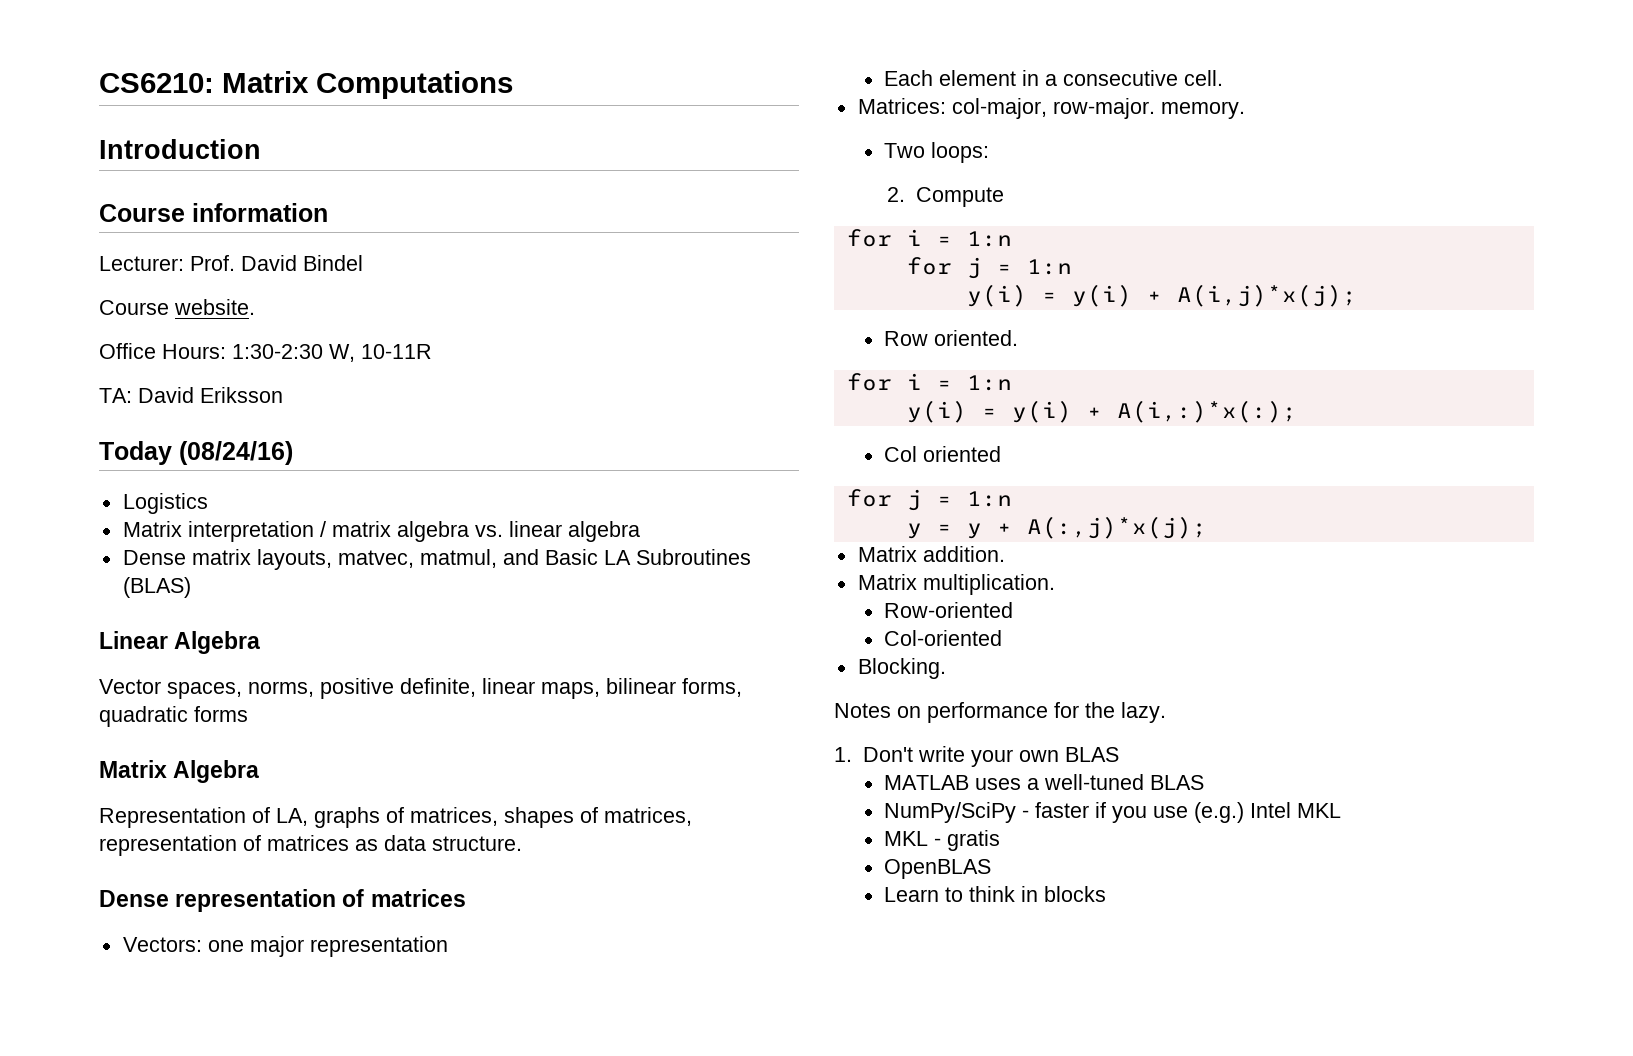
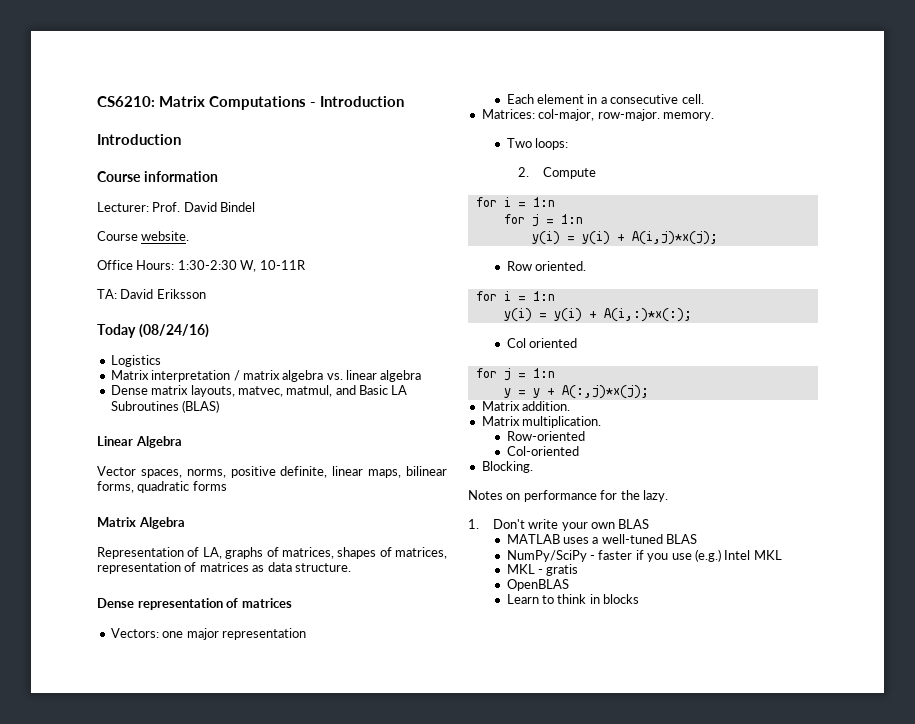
- CS6210: Matrix Computations
+ CS6210: Matrix Computations - Introduction

